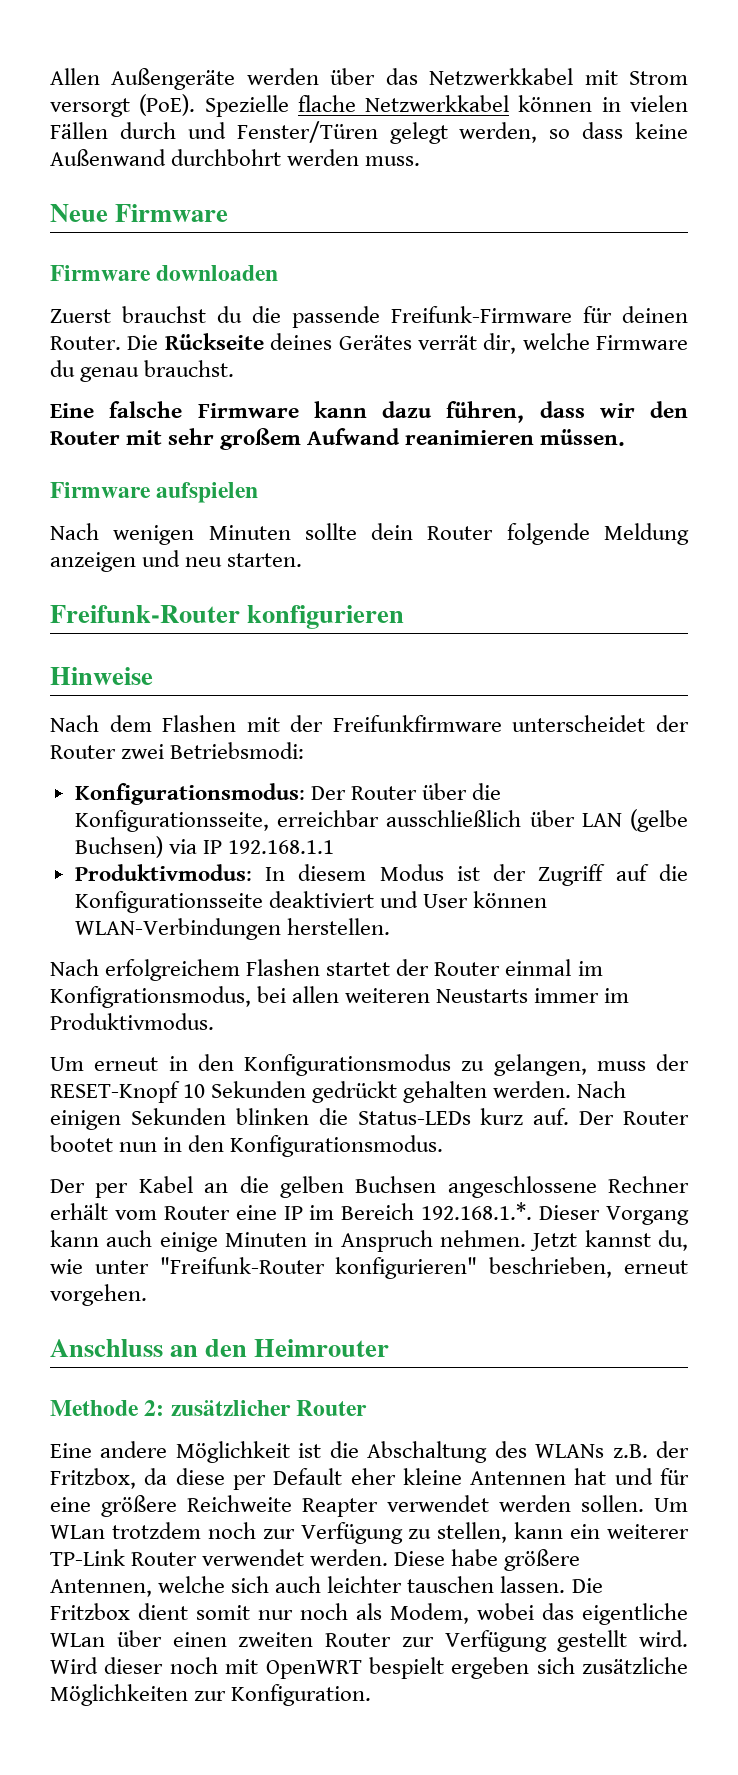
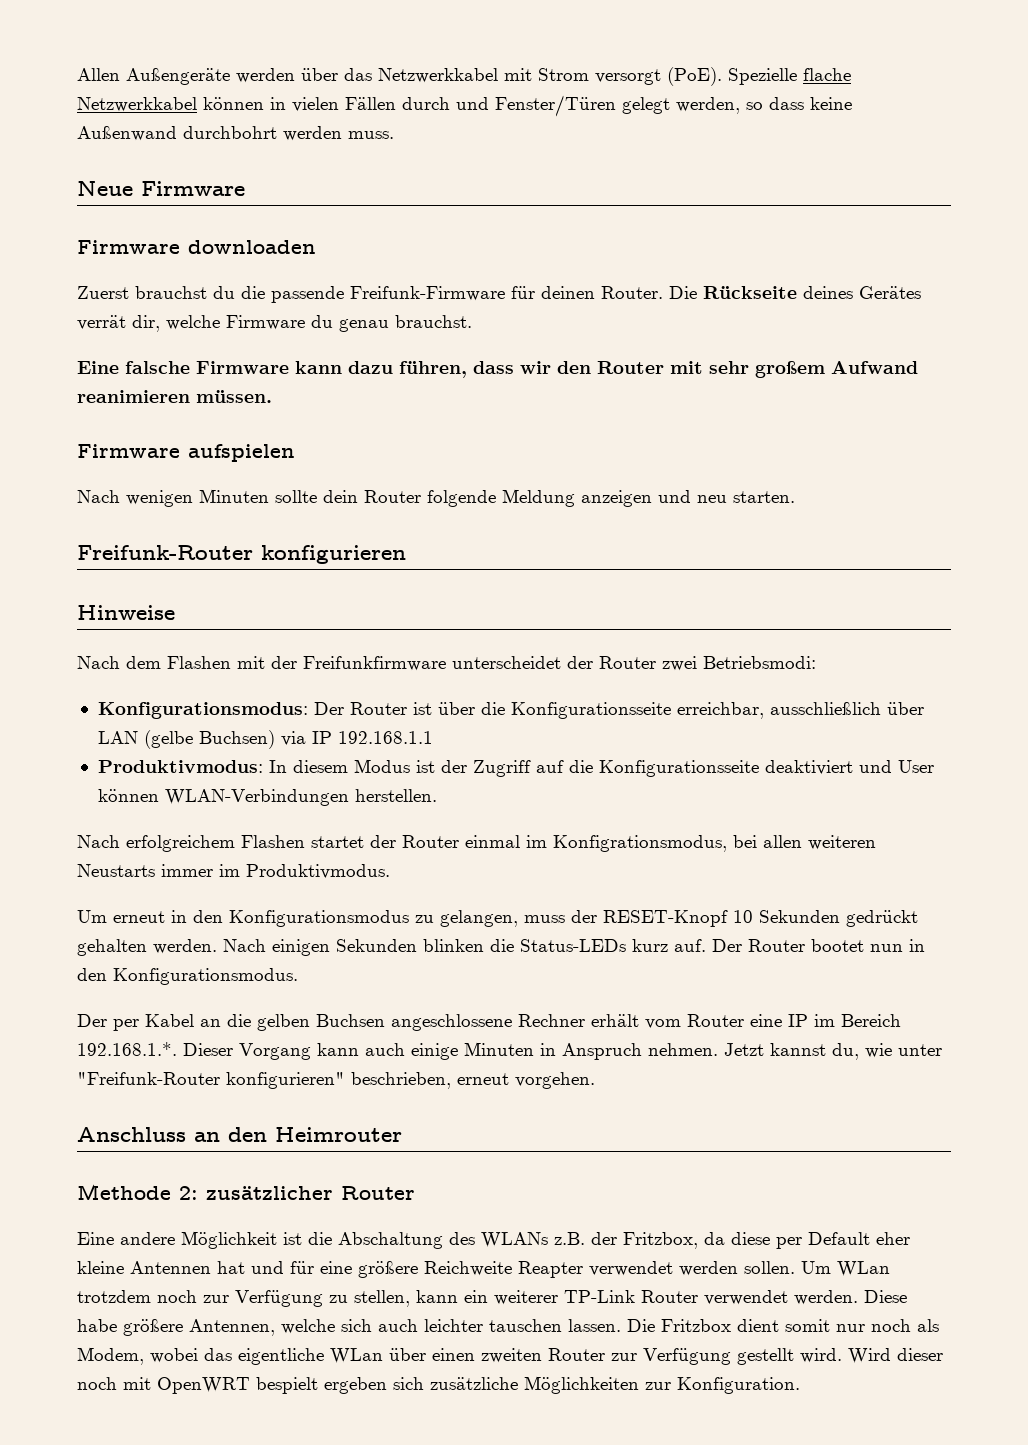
- Konfigurationsmodus: Der Router über die Konfigurationsseite, erreichbar ausschließlich über LAN (gelbe Buchsen) via IP 192.168.1.1
+ Konfigurationsmodus: Der Router ist über die Konfigurationsseite erreichbar, ausschließlich über LAN (gelbe Buchsen) via IP 192.168.1.1

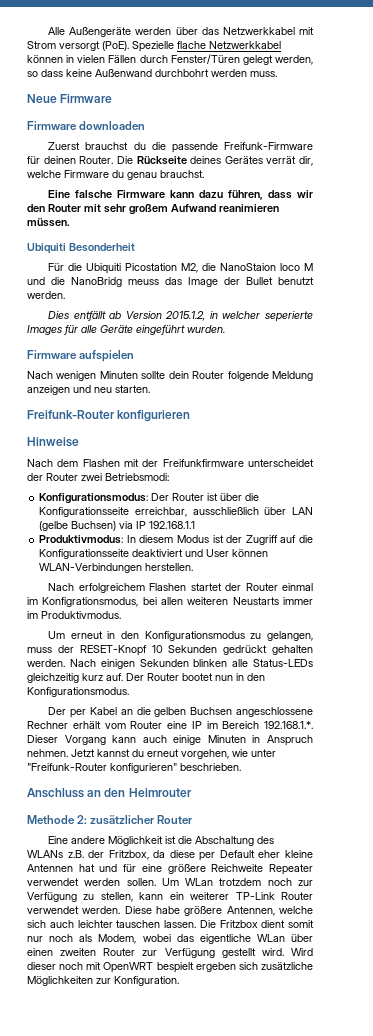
- Allen Außengeräte werden über das Netzwerkkabel mit Strom versorgt (PoE).
+ Alle Außengeräte werden über das Netzwerkkabel mit Strom versorgt (PoE).
- Spezielle flache Netzwerkkabel können in vielen Fällen durch und Fenster/Türen gelegt werden, so dass keine Außenwand durchbohrt werden muss.
+ Spezielle flache Netzwerkkabel können in vielen Fällen durch Fenster/Türen gelegt werden, so dass keine Außenwand durchbohrt werden muss.
+ Ubiquiti Besonderheit
+ Für die Ubiquiti Picostation M2, die NanoStaion loco M und die NanoBridg meuss das Image der Bullet benutzt werden.
+ Dies entfällt ab Version 2015.1.2, in welcher seperierte Images für alle Geräte eingeführt wurden.
- Nach einigen Sekunden blinken die Status-LEDs kurz auf.
+ Nach einigen Sekunden blinken alle Status-LEDs gleichzeitig kurz auf.
- Jetzt kannst du, wie unter "Freifunk-Router konfigurieren" beschrieben, erneut vorgehen.
+ Jetzt kannst du erneut vorgehen, wie unter "Freifunk-Router konfigurieren" beschrieben.
- Eine andere Möglichkeit ist die Abschaltung des WLANs z.B. der Fritzbox, da diese per Default eher kleine Antennen hat und für eine größere Reichweite Reapter verwendet werden sollen.
+ Eine andere Möglichkeit ist die Abschaltung des WLANs z.B. der Fritzbox, da diese per Default eher kleine Antennen hat und für eine größere Reichweite Repeater verwendet werden sollen.

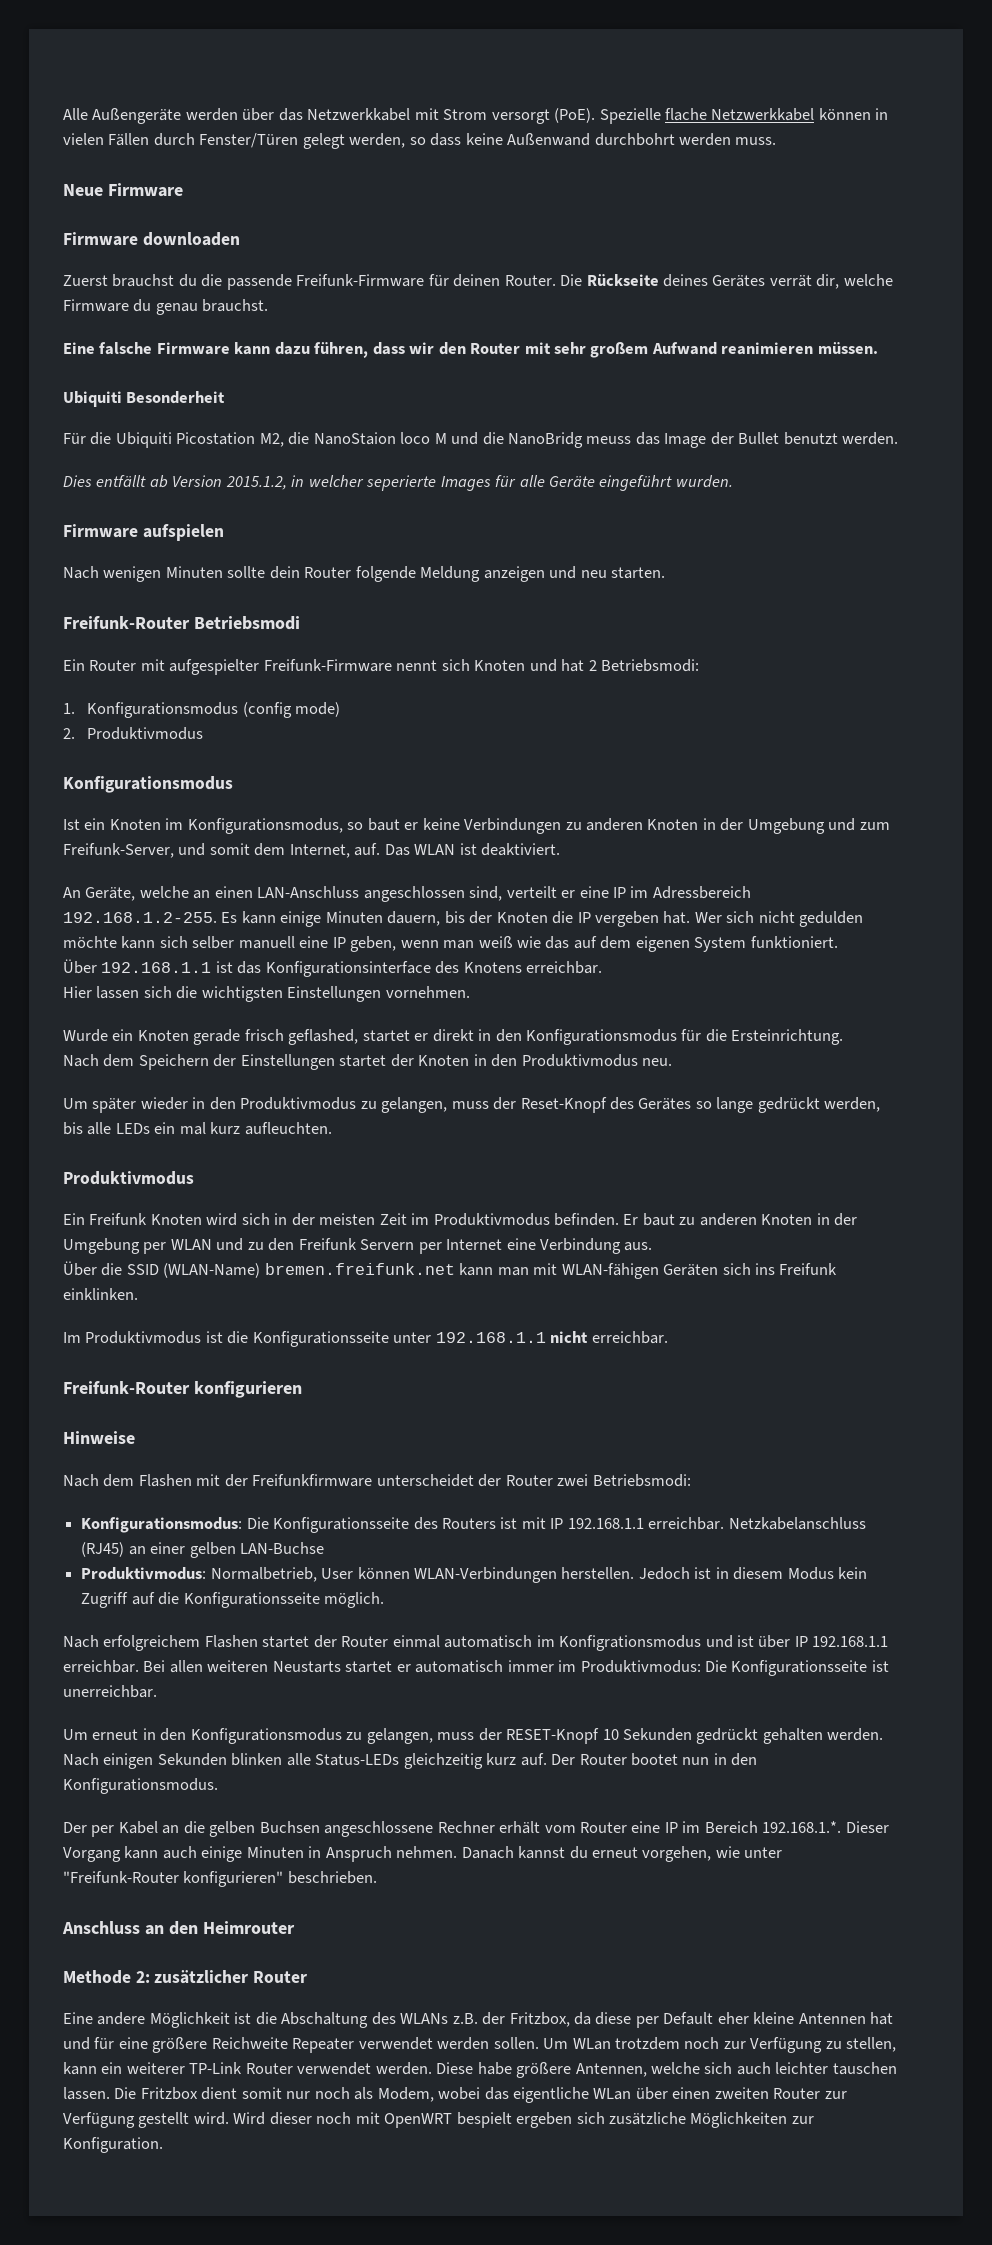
+ Freifunk-Router Betriebsmodi
+ Ein Router mit aufgespielter Freifunk-Firmware nennt sich Knoten und hat 2 Betriebsmodi:
+ 1. Konfigurationsmodus (config mode)
+ 2. Produktivmodus
+ Konfigurationsmodus
+ Ist ein Knoten im Konfigurationsmodus, so baut er keine Verbindungen zu anderen Knoten in der Umgebung und zum Freifunk-Server, und somit dem Internet, auf. Das WLAN ist deaktiviert.
+ An Geräte, welche an einen LAN-Anschluss angeschlossen sind, verteilt er eine IP im Adressbereich 192.168.1.2-255. Es kann einige Minuten dauern, bis der Knoten die IP vergeben hat. Wer sich nicht gedulden möchte kann sich selber manuell eine IP geben, wenn man weiß wie das auf dem eigenen System funktioniert.
+ Über 192.168.1.1 ist das Konfigurationsinterface des Knotens erreichbar.
+ Hier lassen sich die wichtigsten Einstellungen vornehmen.
+ Wurde ein Knoten gerade frisch geflashed, startet er direkt in den Konfigurationsmodus für die Ersteinrichtung.
+ Nach dem Speichern der Einstellungen startet der Knoten in den Produktivmodus neu.
+ Um später wieder in den Produktivmodus zu gelangen, muss der Reset-Knopf des Gerätes so lange gedrückt werden, bis alle LEDs ein mal kurz aufleuchten.
+ Produktivmodus
+ Ein Freifunk Knoten wird sich in der meisten Zeit im Produktivmodus befinden. Er baut zu anderen Knoten in der Umgebung per WLAN und zu den Freifunk Servern per Internet eine Verbindung aus.
+ Über die SSID (WLAN-Name) bremen.freifunk.net kann man mit WLAN-fähigen Geräten sich ins Freifunk einklinken.
+ Im Produktivmodus ist die Konfigurationsseite unter 192.168.1.1 nicht erreichbar.
- Konfigurationsmodus: Der Router ist über die Konfigurationsseite erreichbar, ausschließlich über LAN (gelbe Buchsen) via IP 192.168.1.1
- Produktivmodus: In diesem Modus ist der Zugriff auf die Konfigurationsseite deaktiviert und User können WLAN-Verbindungen herstellen.
+ Konfigurationsmodus: Die Konfigurationsseite des Routers ist mit IP 192.168.1.1 erreichbar. Netzkabelanschluss (RJ45) an einer gelben LAN-Buchse
+ Produktivmodus: Normalbetrieb, User können WLAN-Verbindungen herstellen. Jedoch ist in diesem Modus kein Zugriff auf die Konfigurationsseite möglich.
- Nach erfolgreichem Flashen startet der Router einmal im Konfigrationsmodus, bei allen weiteren Neustarts immer im Produktivmodus.
+ Nach erfolgreichem Flashen startet der Router einmal automatisch im Konfigrationsmodus und ist über IP 192.168.1.1 erreichbar. Bei allen weiteren Neustarts startet er automatisch immer im Produktivmodus: Die Konfigurationsseite ist unerreichbar.
- Jetzt kannst du erneut vorgehen, wie unter "Freifunk-Router konfigurieren" beschrieben.
+ Danach kannst du erneut vorgehen, wie unter "Freifunk-Router konfigurieren" beschrieben.

